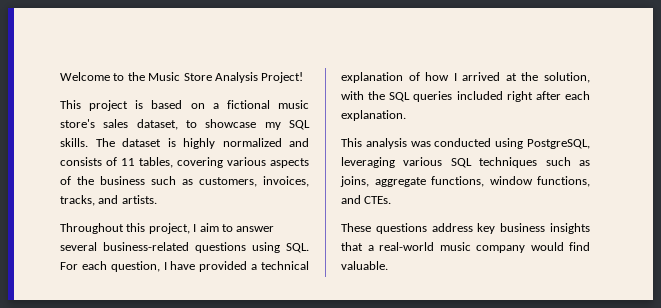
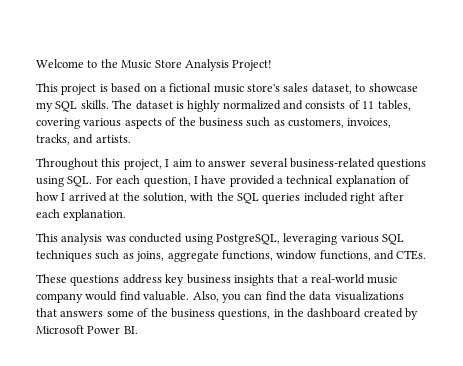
+ Also, you can find the data visualizations that answers some of the business questions, in the dashboard created by Microsoft Power BI.

